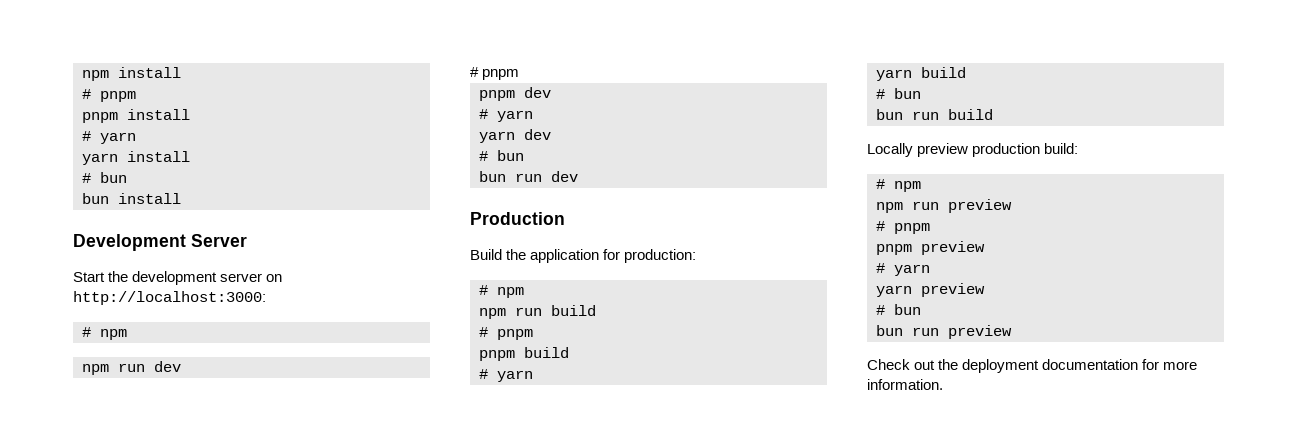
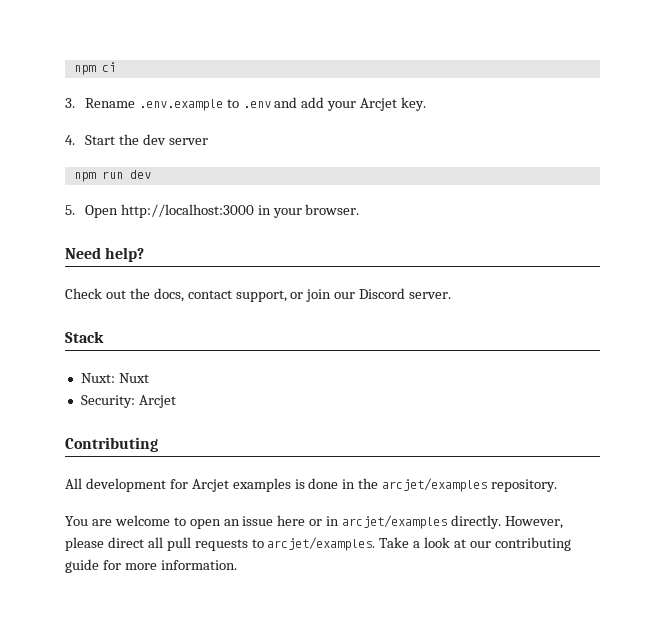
- npm install
- # pnpm
- pnpm install
- # yarn
- yarn install
- # bun
- bun install
- Development Server
- Start the development server on http://localhost:3000:
- # npm
+ npm ci
+ 3. Rename .env.example to .env and add your Arcjet key.
+ 4. Start the dev server
  npm run dev
- # pnpm
- pnpm dev
- # yarn
- yarn dev
- # bun
- bun run dev
- Production
- Build the application for production:
- # npm
- npm run build
- # pnpm
- pnpm build
- # yarn
- yarn build
- # bun
- bun run build
- Locally preview production build:
- # npm
- npm run preview
- # pnpm
- pnpm preview
- # yarn
- yarn preview
- # bun
- bun run preview
- Check out the deployment documentation for more information.
+ 5. Open http://localhost:3000 in your browser.
+ Need help?
+ Check out the docs, contact support, or join our Discord server.
+ Stack
+ Nuxt: Nuxt
+ Security: Arcjet
+ Contributing
+ All development for Arcjet examples is done in the arcjet/examples repository.
+ You are welcome to open an issue here or in arcjet/examples directly. However, please direct all pull requests to arcjet/examples. Take a look at our contributing guide for more information.

